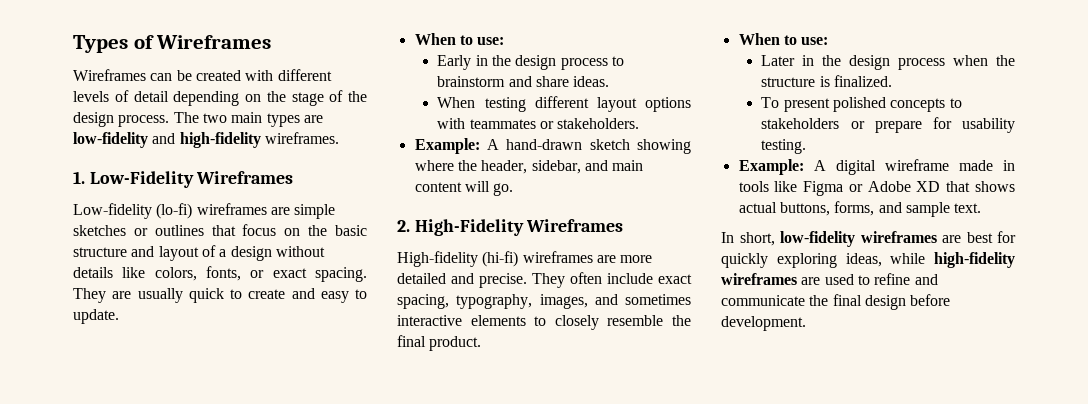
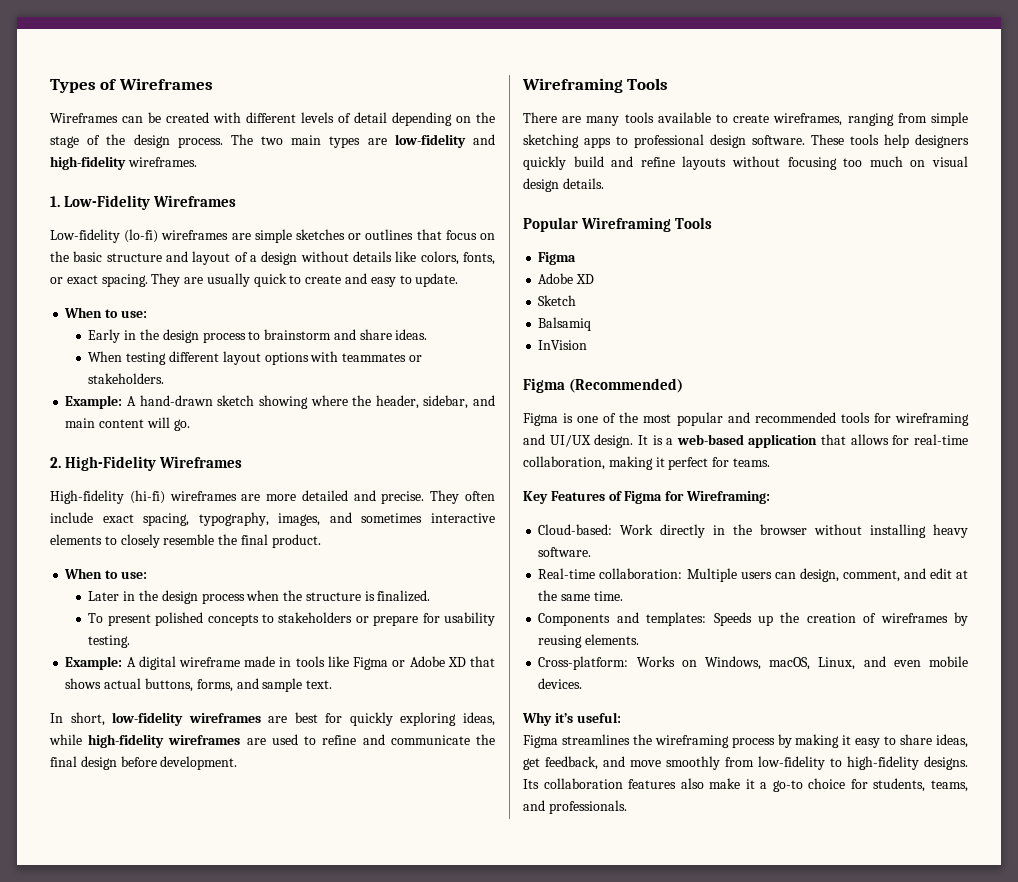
  In short, low-fidelity wireframes are best for quickly exploring ideas, while high-fidelity wireframes are used to refine and communicate the final design before development.
+ Wireframing Tools
+ There are many tools available to create wireframes, ranging from simple sketching apps to professional design software. These tools help designers quickly build and refine layouts without focusing too much on visual design details.
+ Popular Wireframing Tools
+ Figma
+ Adobe XD
+ Sketch
+ Balsamiq
+ InVision
+ Figma (Recommended)
+ Figma is one of the most popular and recommended tools for wireframing and UI/UX design. It is a web-based application that allows for real-time collaboration, making it perfect for teams.
+ Key Features of Figma for Wireframing:
+ Cloud-based: Work directly in the browser without installing heavy software.
+ Real-time collaboration: Multiple users can design, comment, and edit at the same time.
+ Components and templates: Speeds up the creation of wireframes by reusing elements.
+ Cross-platform: Works on Windows, macOS, Linux, and even mobile devices.
+ Why it’s useful:
+ Figma streamlines the wireframing process by making it easy to share ideas, get feedback, and move smoothly from low-fidelity to high-fidelity designs. Its collaboration features also make it a go-to choice for students, teams, and professionals.

